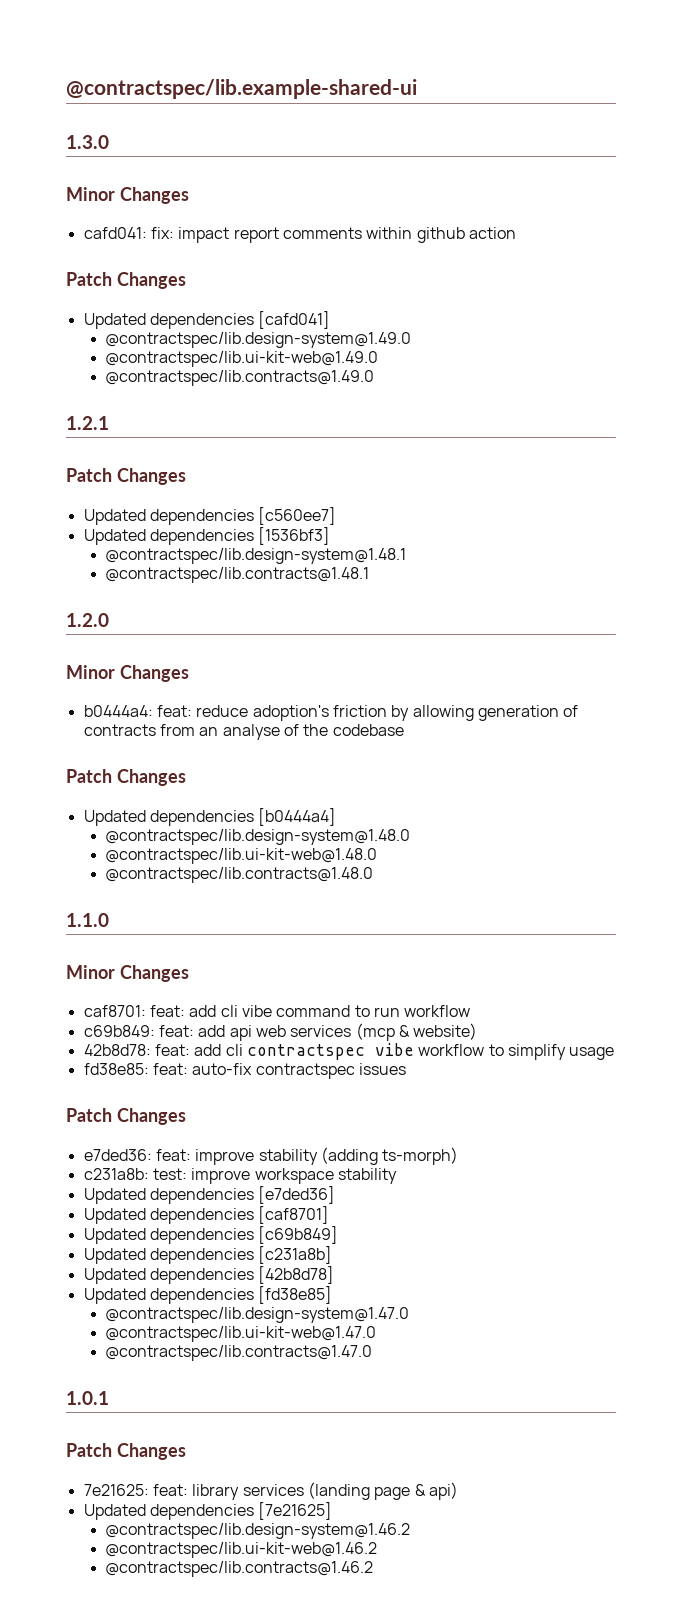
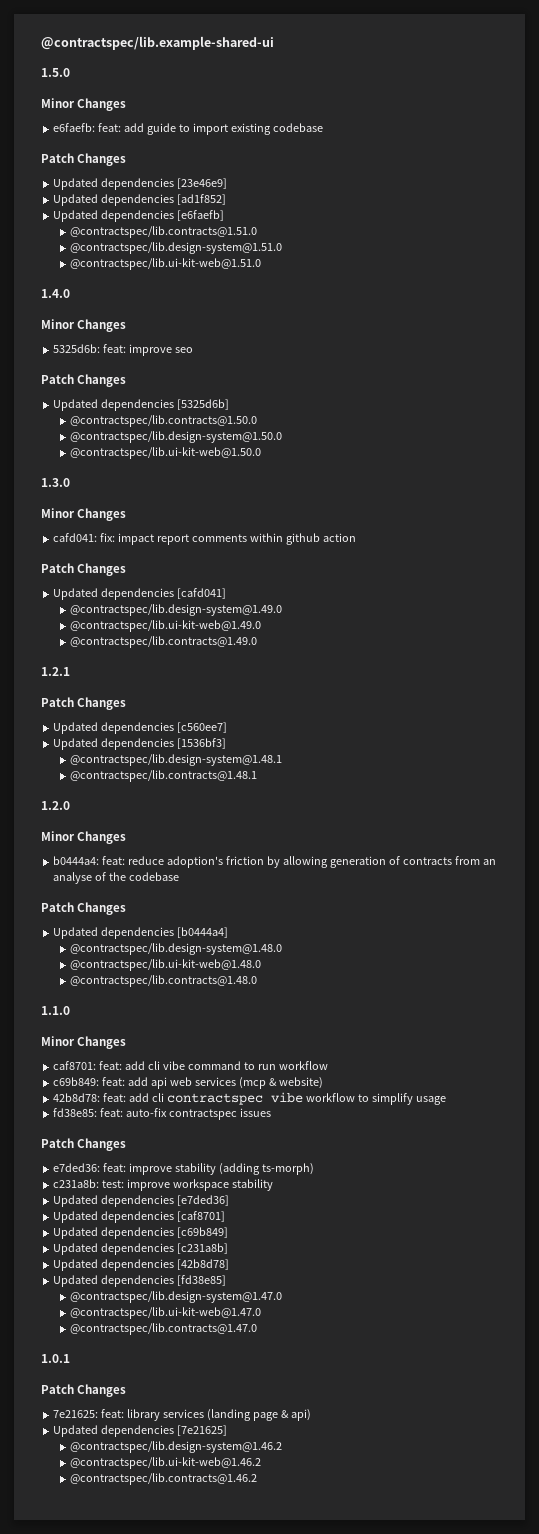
+ 1.5.0
+ Minor Changes
+ e6faefb: feat: add guide to import existing codebase
+ Patch Changes
+ Updated dependencies [23e46e9]
+ Updated dependencies [ad1f852]
+ Updated dependencies [e6faefb]
+ @contractspec/lib.contracts@1.51.0
+ @contractspec/lib.design-system@1.51.0
+ @contractspec/lib.ui-kit-web@1.51.0
+ 1.4.0
+ Minor Changes
+ 5325d6b: feat: improve seo
+ Patch Changes
+ Updated dependencies [5325d6b]
+ @contractspec/lib.contracts@1.50.0
+ @contractspec/lib.design-system@1.50.0
+ @contractspec/lib.ui-kit-web@1.50.0

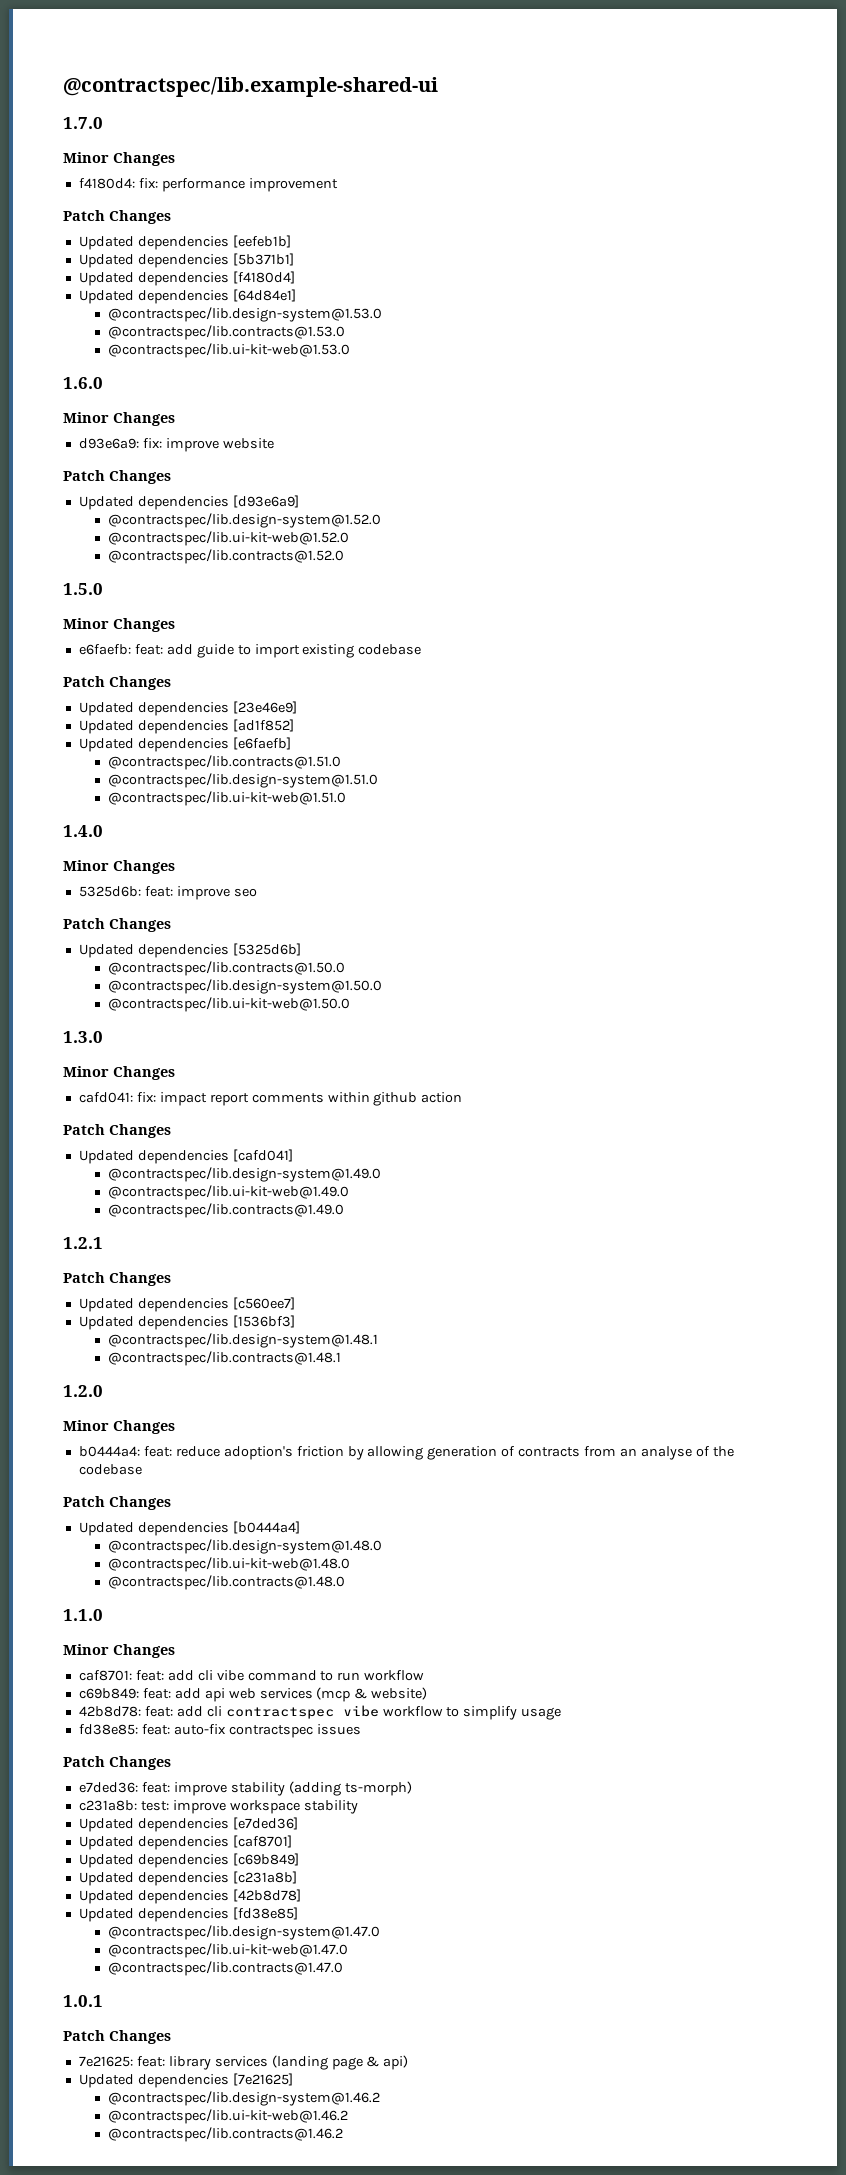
+ 1.7.0
+ Minor Changes
+ f4180d4: fix: performance improvement
+ Patch Changes
+ Updated dependencies [eefeb1b]
+ Updated dependencies [5b371b1]
+ Updated dependencies [f4180d4]
+ Updated dependencies [64d84e1]
+ @contractspec/lib.design-system@1.53.0
+ @contractspec/lib.contracts@1.53.0
+ @contractspec/lib.ui-kit-web@1.53.0
+ 1.6.0
+ Minor Changes
+ d93e6a9: fix: improve website
+ Patch Changes
+ Updated dependencies [d93e6a9]
+ @contractspec/lib.design-system@1.52.0
+ @contractspec/lib.ui-kit-web@1.52.0
+ @contractspec/lib.contracts@1.52.0

